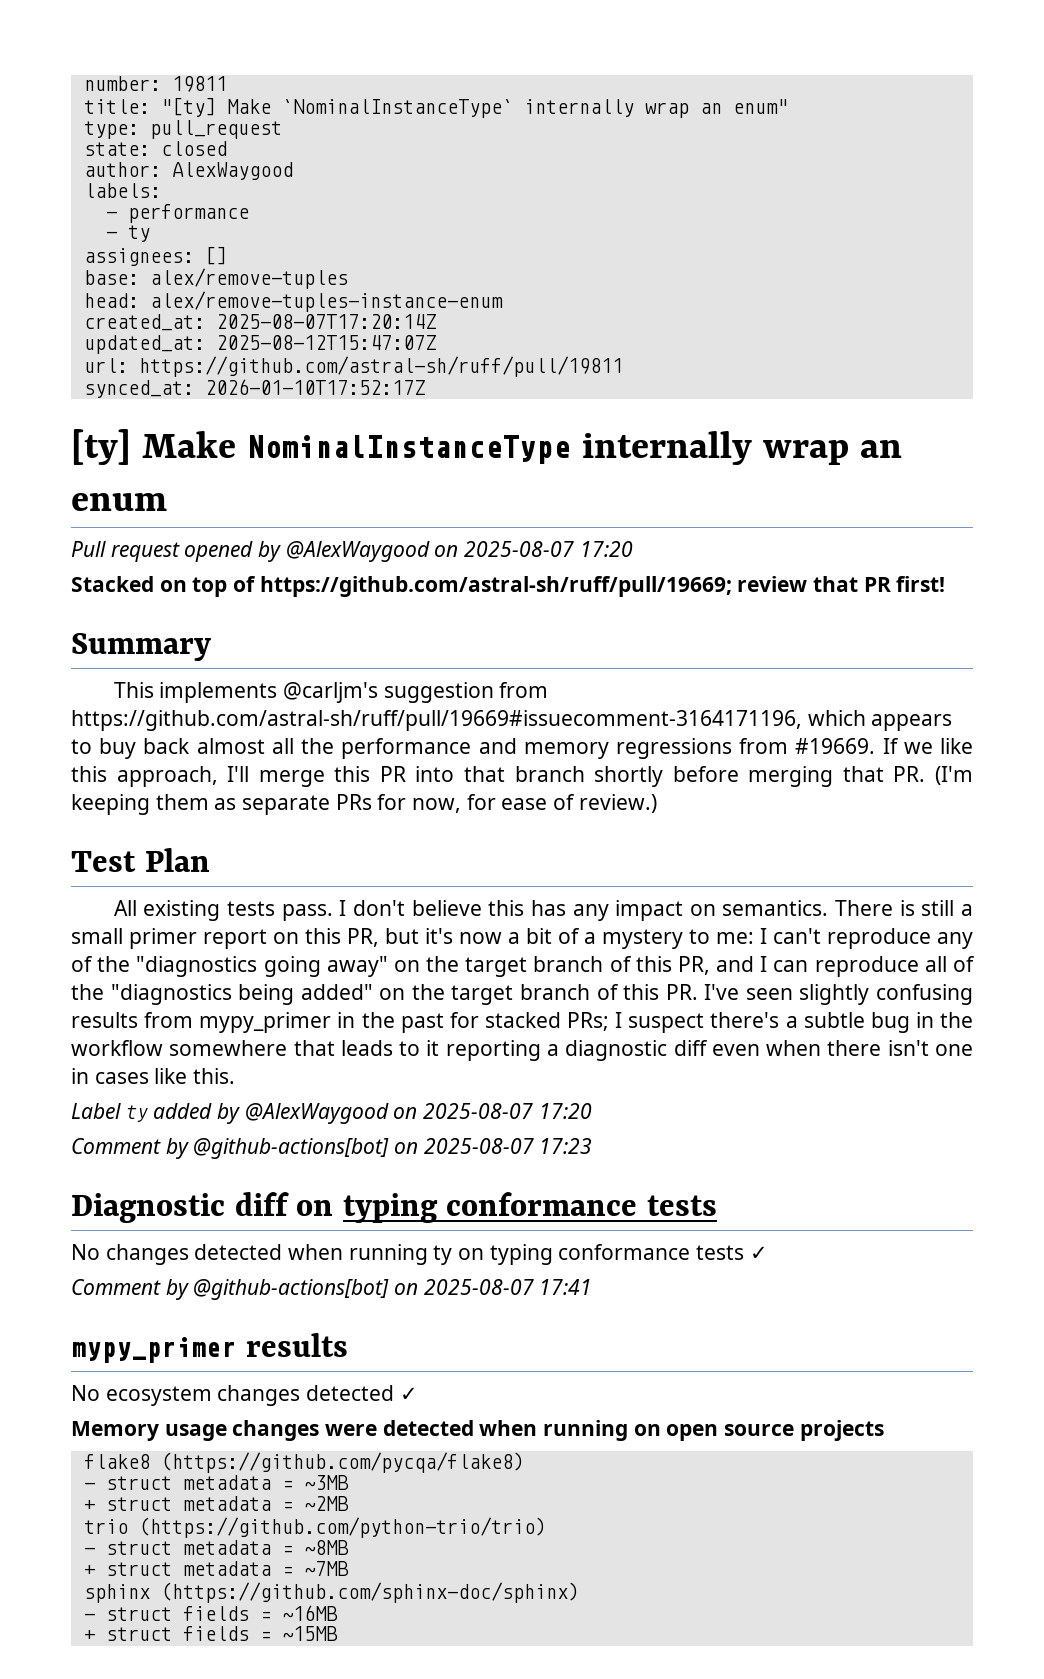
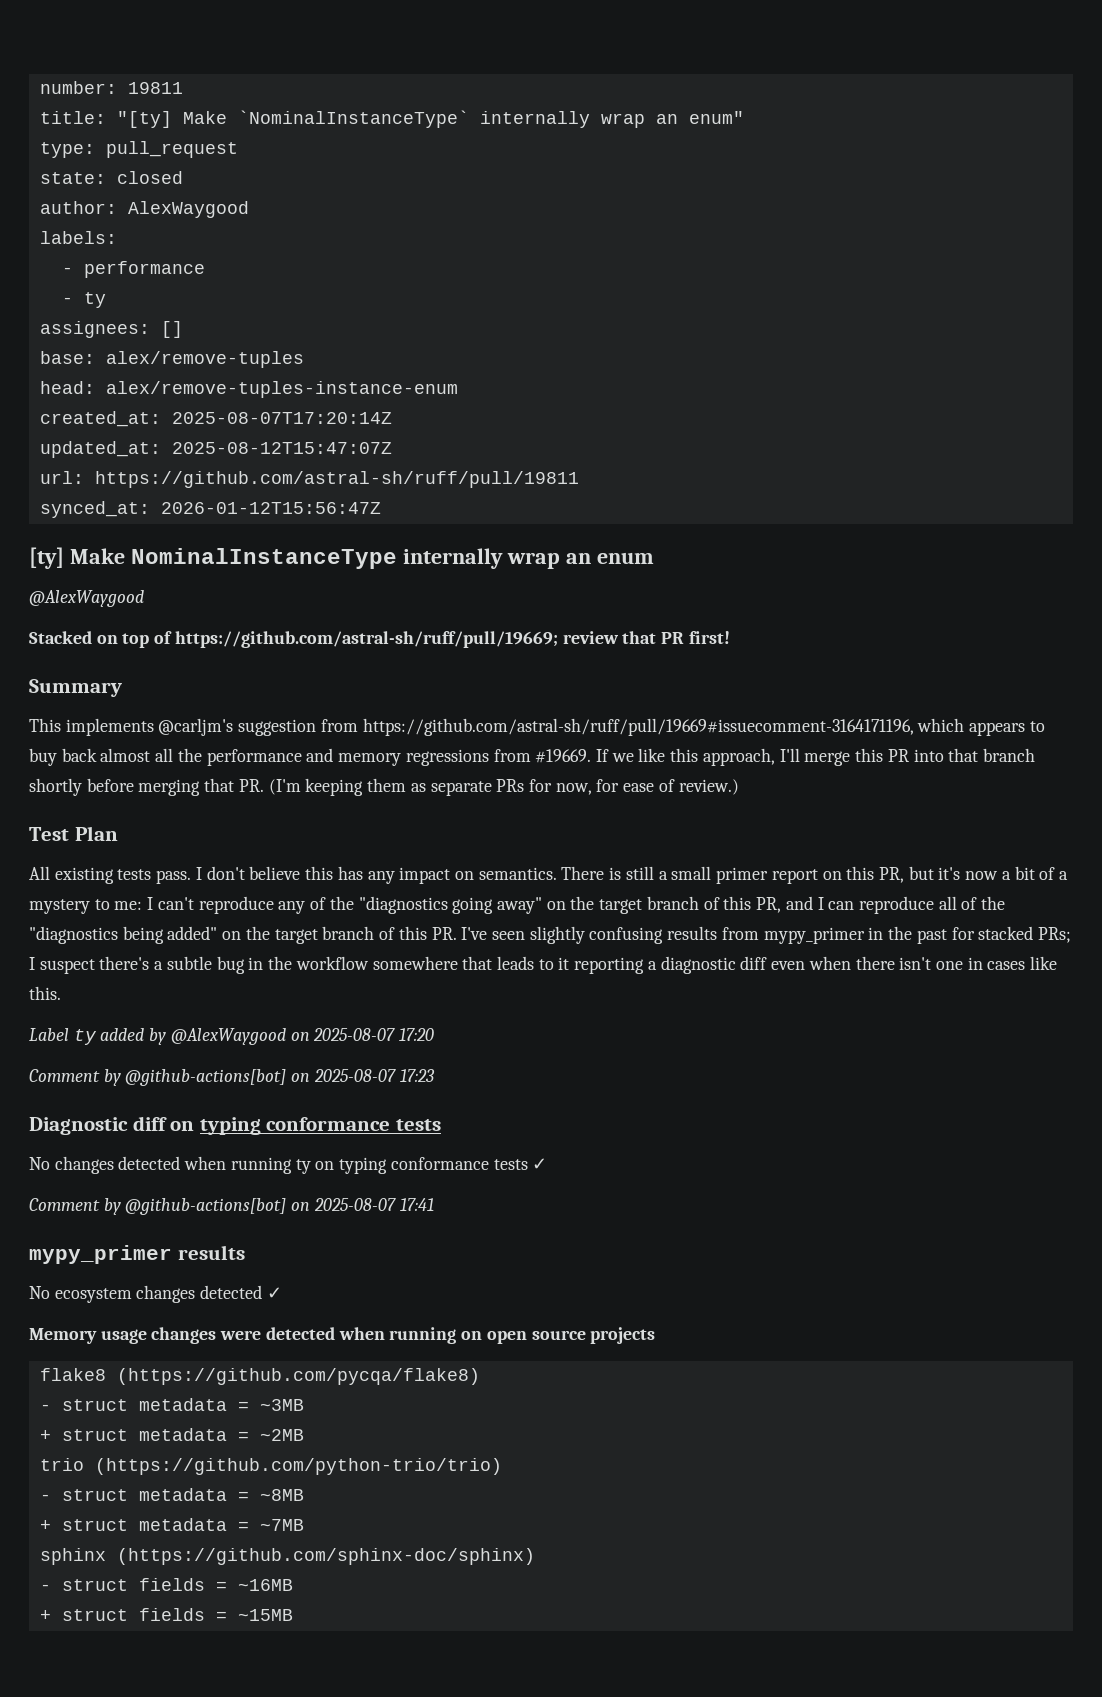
- synced_at: 2026-01-10T17:52:17Z
+ synced_at: 2026-01-12T15:56:47Z
  [ty] Make NominalInstanceType internally wrap an enum
- Pull request opened by @AlexWaygood on 2025-08-07 17:20
+ @AlexWaygood

